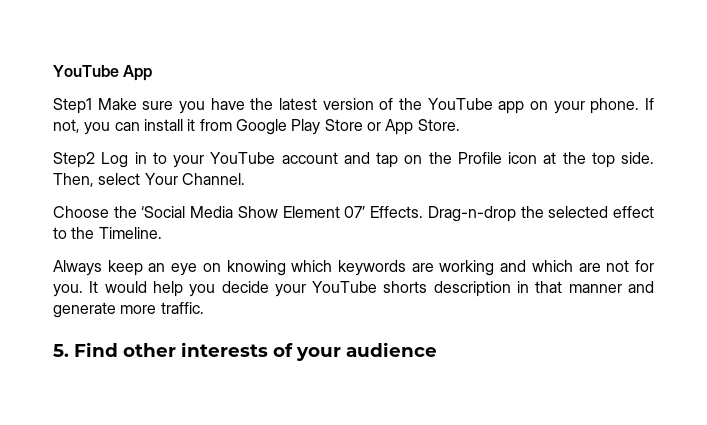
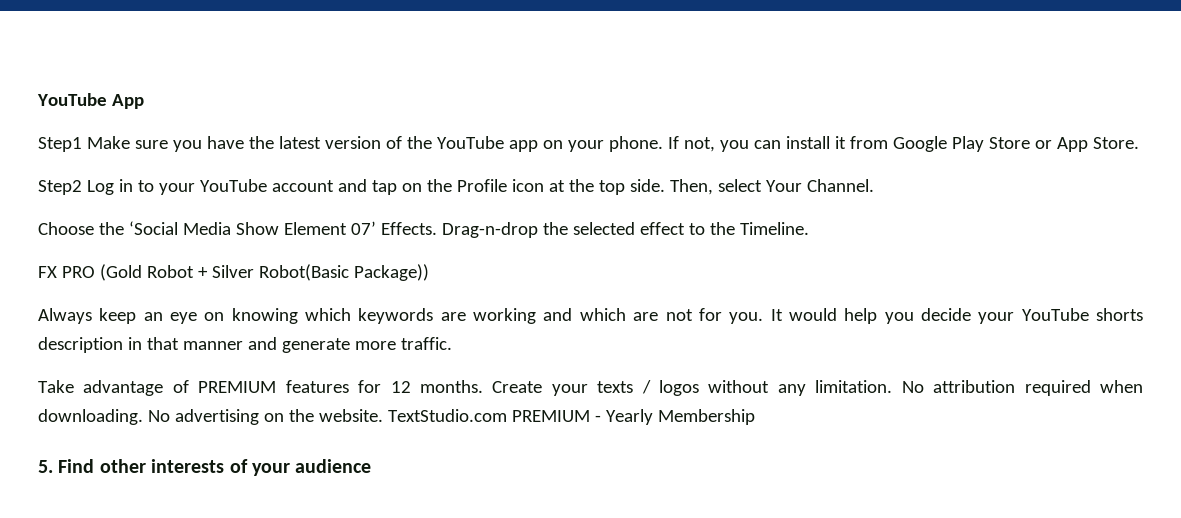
+ FX PRO (Gold Robot + Silver Robot(Basic Package))
+ Take advantage of PREMIUM features for 12 months. Create your texts / logos without any limitation. No attribution required when downloading. No advertising on the website. TextStudio.com PREMIUM - Yearly Membership

